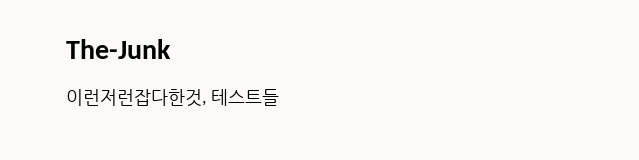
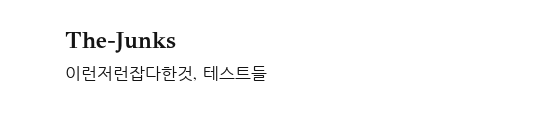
- The-Junk
+ The-Junks

